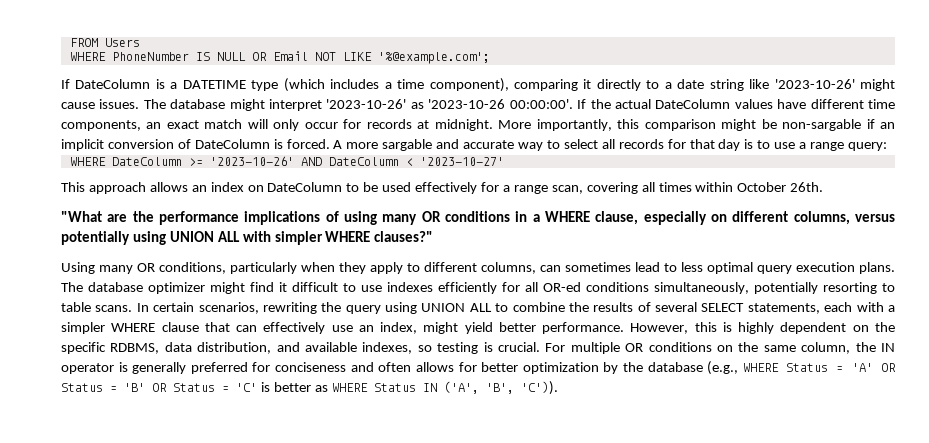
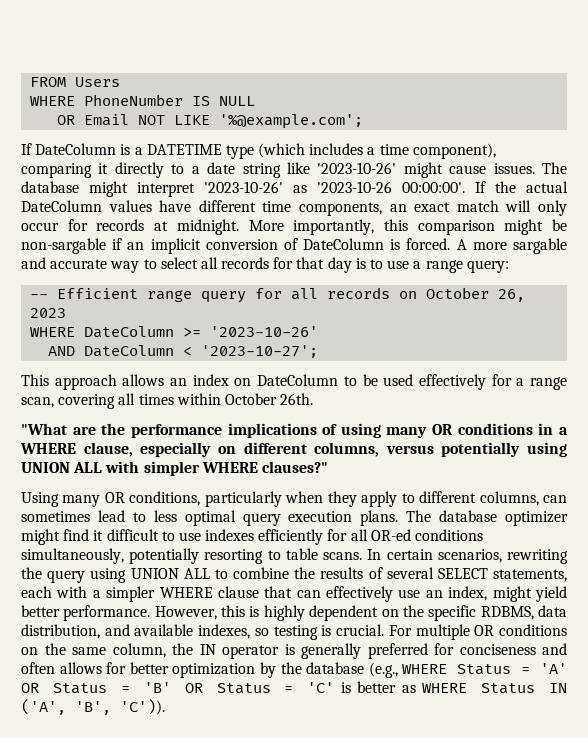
- WHERE PhoneNumber IS NULL OR Email NOT LIKE '%@example.com';
+ WHERE PhoneNumber IS NULL
+ OR Email NOT LIKE '%@example.com';
+ -- Efficient range query for all records on October 26, 2023
- WHERE DateColumn >= '2023-10-26' AND DateColumn < '2023-10-27'
+ WHERE DateColumn >= '2023-10-26'
+ AND DateColumn < '2023-10-27';

